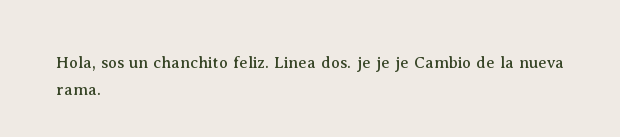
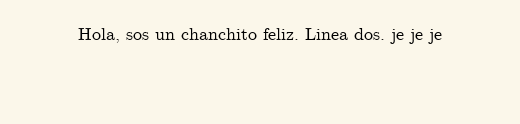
- Linea dos. je je je Cambio de la nueva rama.
+ Linea dos. je je je

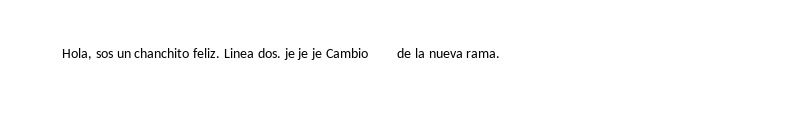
- Linea dos. je je je
+ Linea dos. je je je Cambio de la nueva rama.

